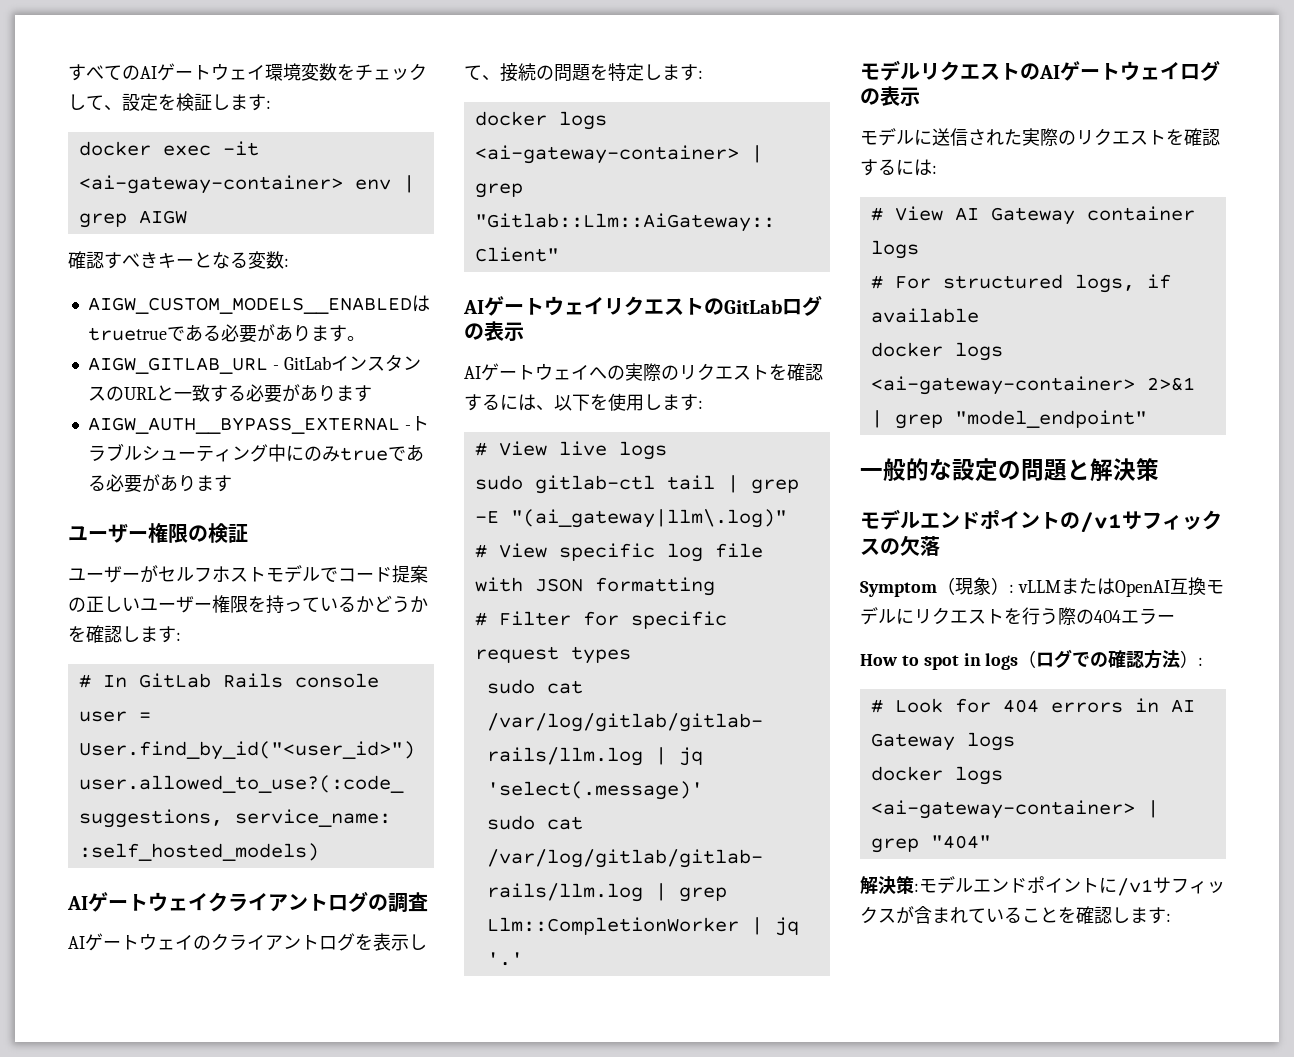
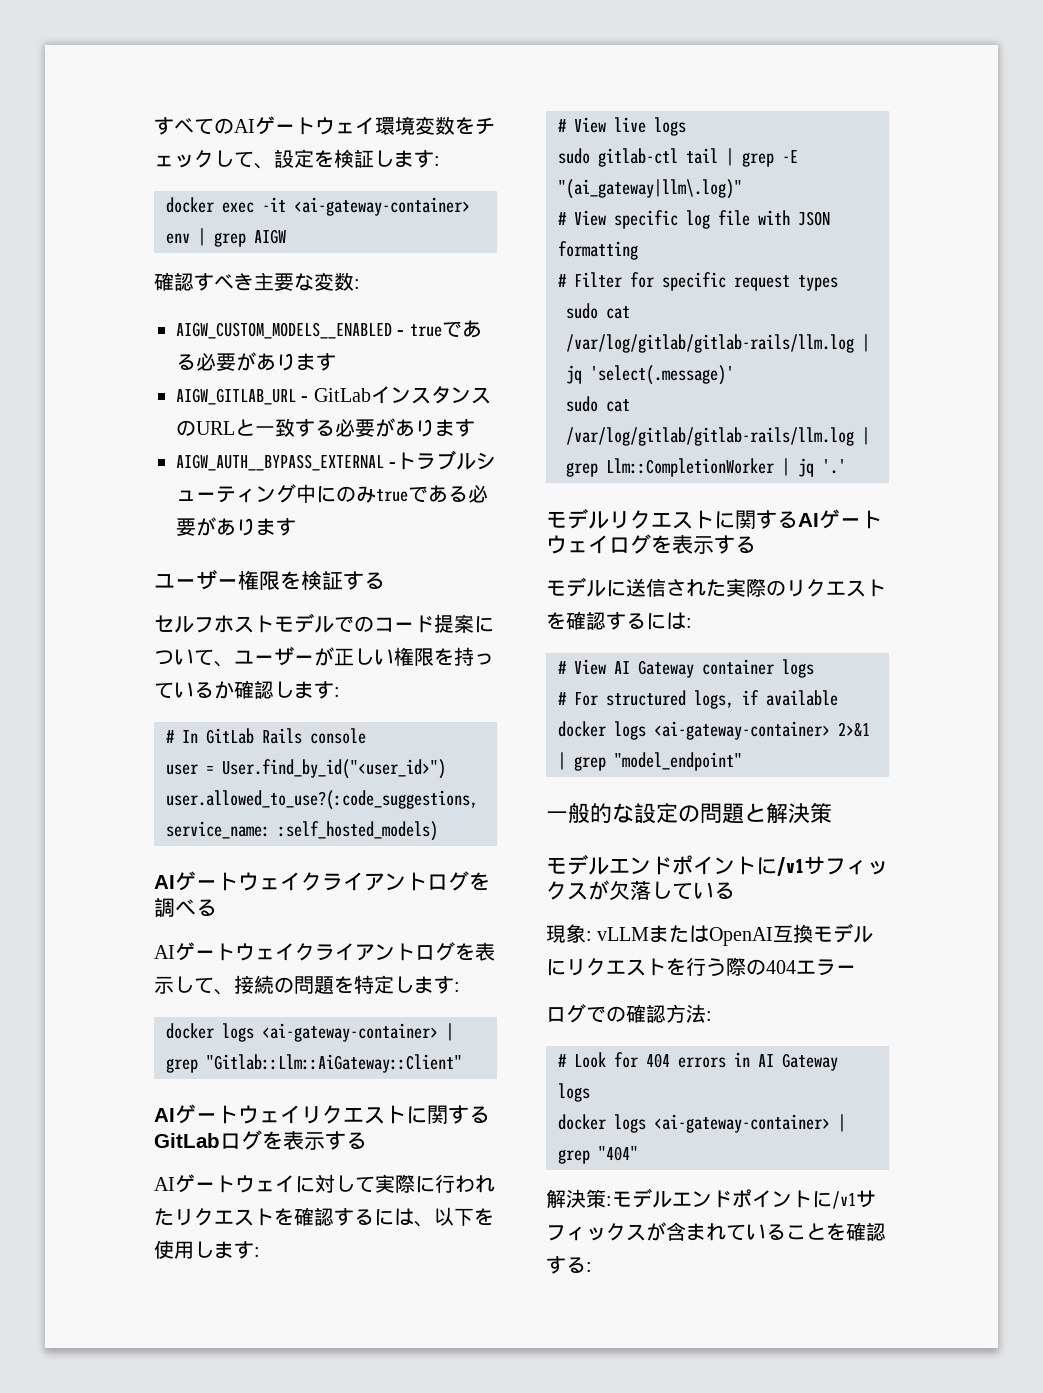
- 確認すべきキーとなる変数:
+ 確認すべき主要な変数:
- AIGW_CUSTOM_MODELS__ENABLEDはtruetrueである必要があります。
+ AIGW_CUSTOM_MODELS__ENABLED - trueである必要があります
- ユーザー権限の検証
- ユーザーがセルフホストモデルでコード提案の正しいユーザー権限を持っているかどうかを確認します:
+ ユーザー権限を検証する
+ セルフホストモデルでのコード提案について、ユーザーが正しい権限を持っているか確認します:
- AIゲートウェイクライアントログの調査
- AIゲートウェイのクライアントログを表示して、接続の問題を特定します:
+ AIゲートウェイクライアントログを調べる
+ AIゲートウェイクライアントログを表示して、接続の問題を特定します:
- AIゲートウェイリクエストのGitLabログの表示
- AIゲートウェイへの実際のリクエストを確認するには、以下を使用します:
+ AIゲートウェイリクエストに関するGitLabログを表示する
+ AIゲートウェイに対して実際に行われたリクエストを確認するには、以下を使用します:
- モデルリクエストのAIゲートウェイログの表示
+ モデルリクエストに関するAIゲートウェイログを表示する
- モデルエンドポイントの/v1サフィックスの欠落
- Symptom（現象）: vLLMまたはOpenAI互換モデルにリクエストを行う際の404エラー
+ モデルエンドポイントに/v1サフィックスが欠落している
+ 現象: vLLMまたはOpenAI互換モデルにリクエストを行う際の404エラー
- How to spot in logs（ログでの確認方法）:
+ ログでの確認方法:
- 解決策:モデルエンドポイントに/v1サフィックスが含まれていることを確認します:
+ 解決策:モデルエンドポイントに/v1サフィックスが含まれていることを確認する:

